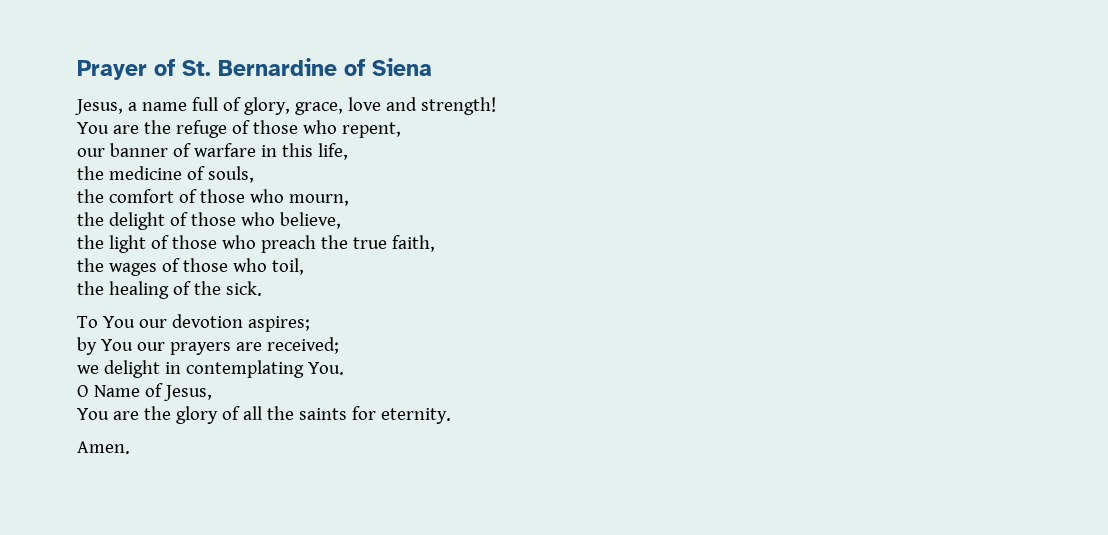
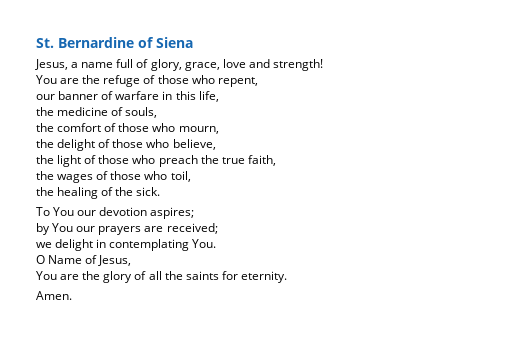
- Prayer of St. Bernardine of Siena
+ St. Bernardine of Siena

